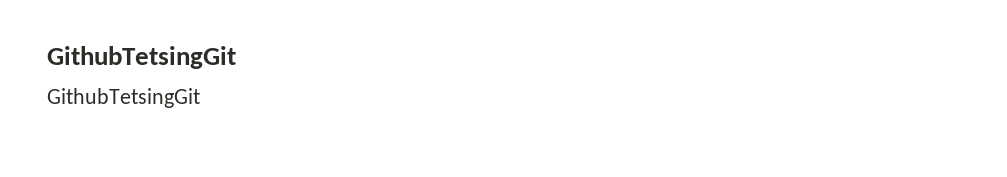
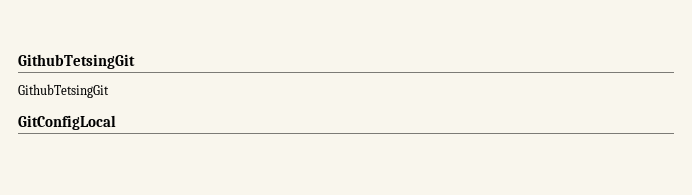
+ GitConfigLocal

